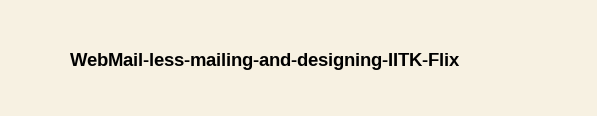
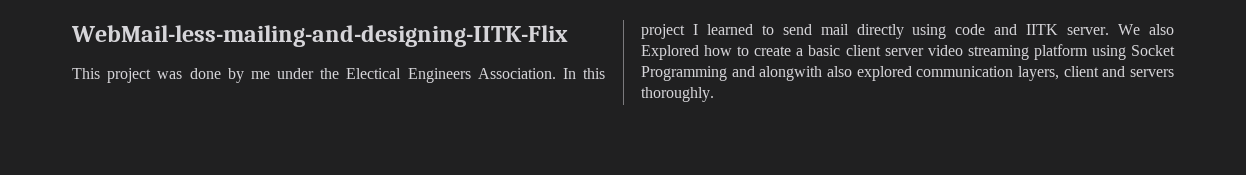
+ This project was done by me under the Electical Engineers Association. In this project I learned to send mail directly using code and IITK server. We also Explored how to create a basic client server video streaming platform using Socket Programming and alongwith also explored communication layers, client and servers thoroughly.

